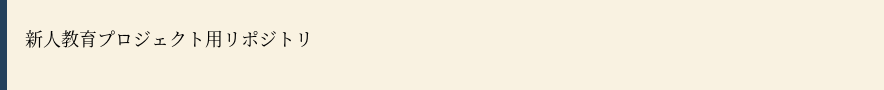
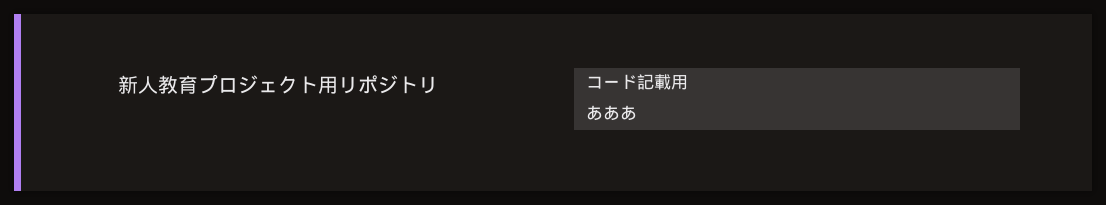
+ コード記載用
+ あああ

